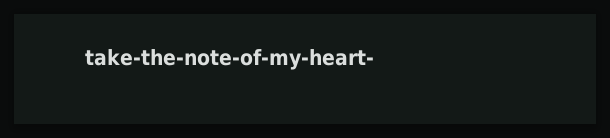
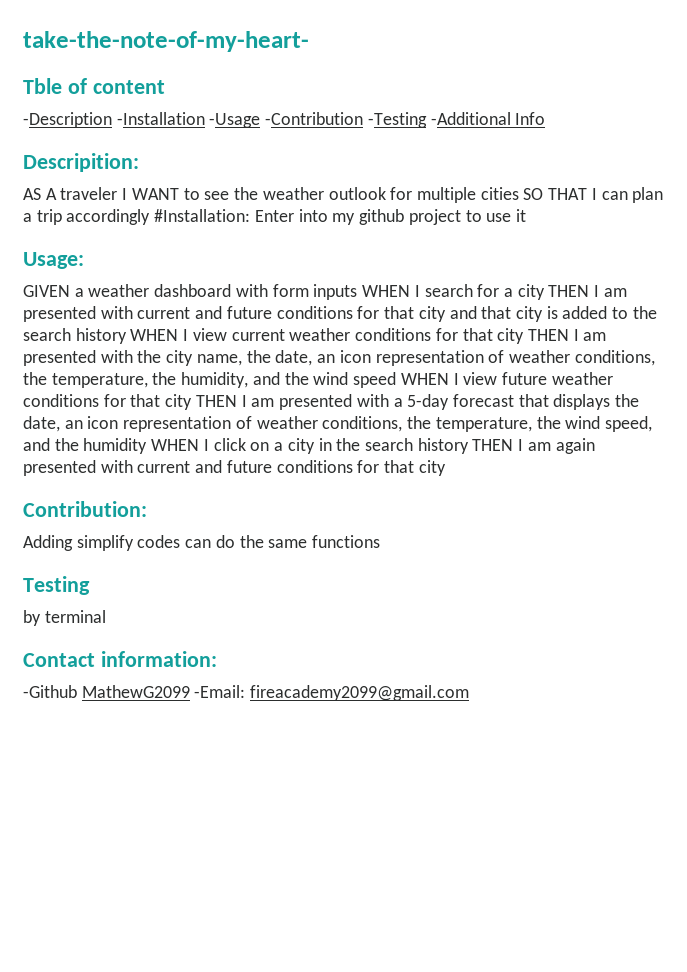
+ Tble of content
+ -Description -Installation -Usage -Contribution -Testing -Additional Info
+ Descripition:
+ AS A traveler I WANT to see the weather outlook for multiple cities SO THAT I can plan a trip accordingly #Installation: Enter into my github project to use it
+ Usage:
+ GIVEN a weather dashboard with form inputs WHEN I search for a city THEN I am presented with current and future conditions for that city and that city is added to the search history WHEN I view current weather conditions for that city THEN I am presented with the city name, the date, an icon representation of weather conditions, the temperature, the humidity, and the wind speed WHEN I view future weather conditions for that city THEN I am presented with a 5-day forecast that displays the date, an icon representation of weather conditions, the temperature, the wind speed, and the humidity WHEN I click on a city in the search history THEN I am again presented with current and future conditions for that city
+ Contribution:
+ Adding simplify codes can do the same functions
+ Testing
+ by terminal
+ Contact information:
+ -Github MathewG2099 -Email: fireacademy2099@gmail.com

